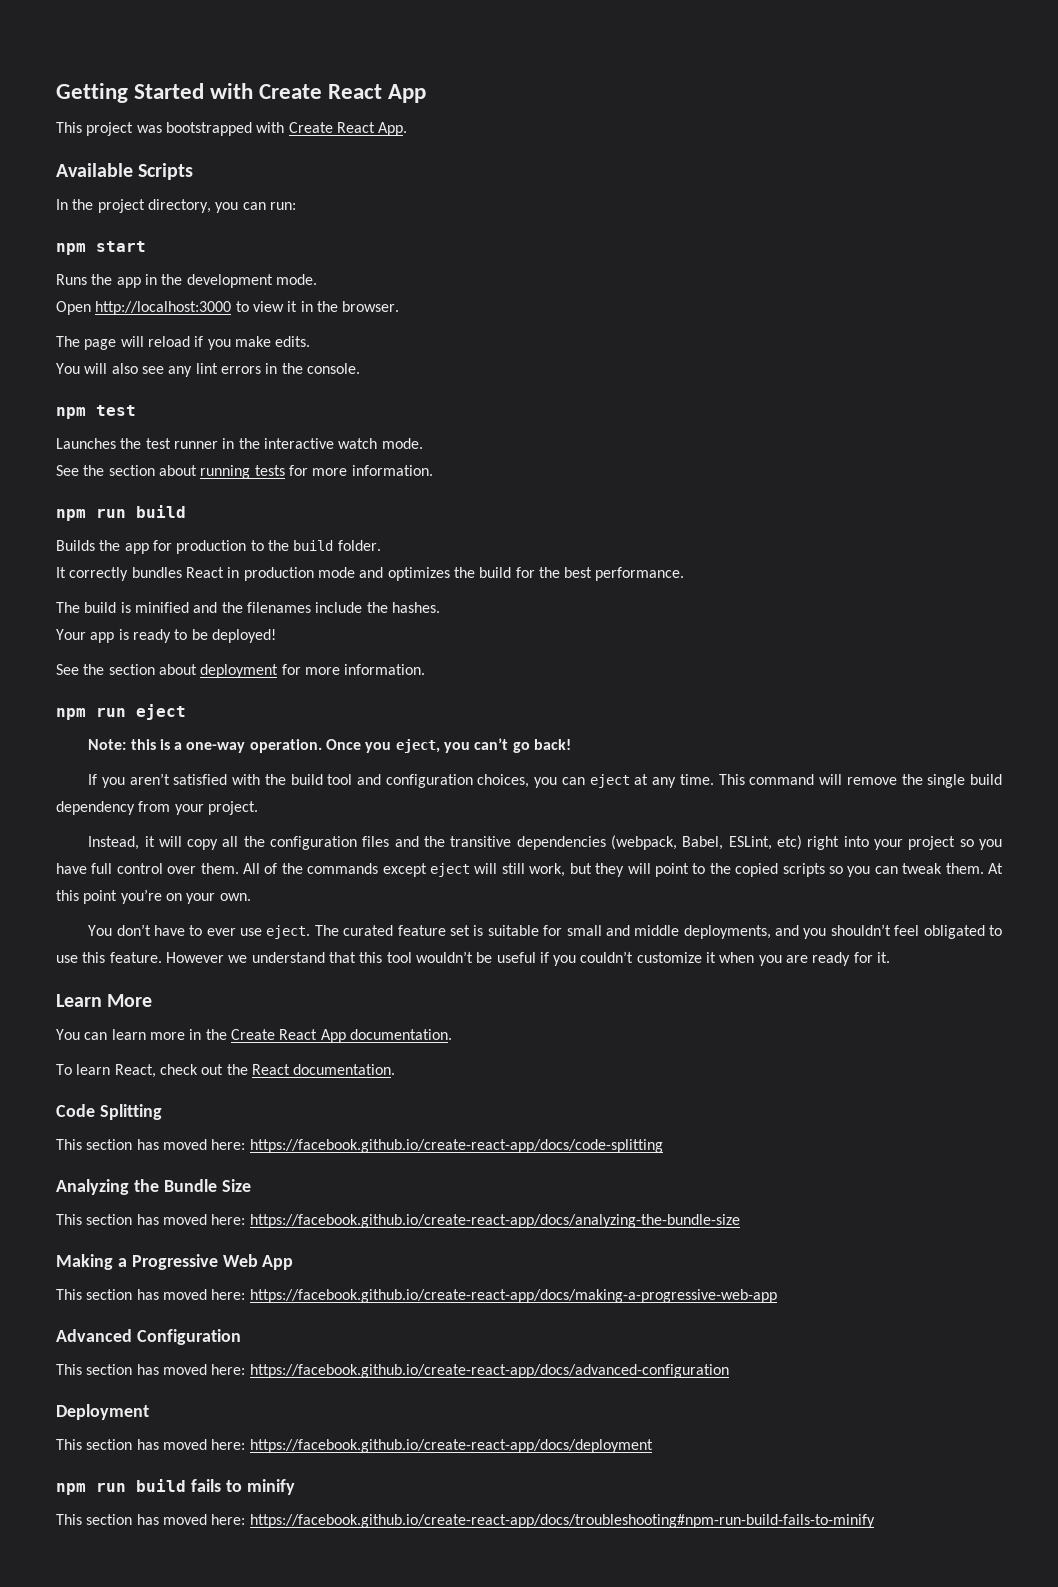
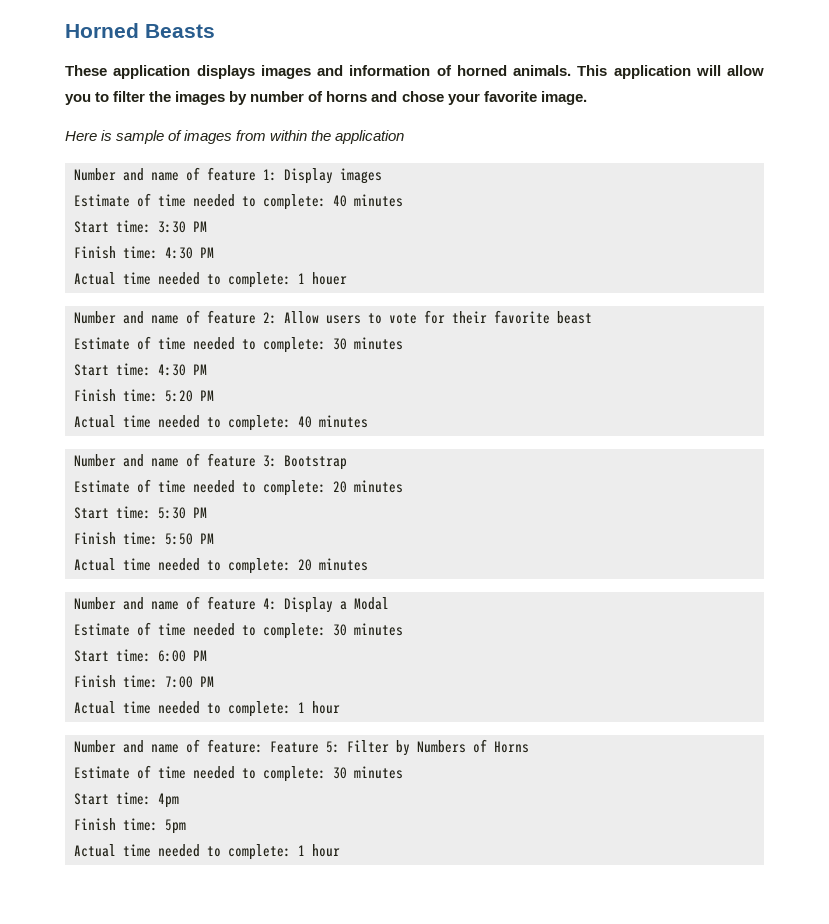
- Getting Started with Create React App
- This project was bootstrapped with Create React App.
- Available Scripts
- In the project directory, you can run:
- npm start
- Runs the app in the development mode.
- Open http://localhost:3000 to view it in the browser.
- The page will reload if you make edits.
- You will also see any lint errors in the console.
- npm test
- Launches the test runner in the interactive watch mode.
- See the section about running tests for more information.
- npm run build
- Builds the app for production to the build folder.
- It correctly bundles React in production mode and optimizes the build for the best performance.
- The build is minified and the filenames include the hashes.
- Your app is ready to be deployed!
- See the section about deployment for more information.
- npm run eject
- Note: this is a one-way operation. Once you eject, you can’t go back!
- If you aren’t satisfied with the build tool and configuration choices, you can eject at any time. This command will remove the single build dependency from your project.
- Instead, it will copy all the configuration files and the transitive dependencies (webpack, Babel, ESLint, etc) right into your project so you have full control over them. All of the commands except eject will still work, but they will point to the copied scripts so you can tweak them. At this point you’re on your own.
- You don’t have to ever use eject. The curated feature set is suitable for small and middle deployments, and you shouldn’t feel obligated to use this feature. However we understand that this tool wouldn’t be useful if you couldn’t customize it when you are ready for it.
- Learn More
- You can learn more in the Create React App documentation.
- To learn React, check out the React documentation.
- Code Splitting
- This section has moved here: https://facebook.github.io/create-react-app/docs/code-splitting
- Analyzing the Bundle Size
- This section has moved here: https://facebook.github.io/create-react-app/docs/analyzing-the-bundle-size
- Making a Progressive Web App
- This section has moved here: https://facebook.github.io/create-react-app/docs/making-a-progressive-web-app
- Advanced Configuration
- This section has moved here: https://facebook.github.io/create-react-app/docs/advanced-configuration
- Deployment
- This section has moved here: https://facebook.github.io/create-react-app/docs/deployment
- npm run build fails to minify
- This section has moved here: https://facebook.github.io/create-react-app/docs/troubleshooting#npm-run-build-fails-to-minify
+ Horned Beasts
+ These application displays images and information of horned animals. This application will allow you to filter the images by number of horns and chose your favorite image.
+ Here is sample of images from within the application
+ Number and name of feature 1: Display images
+ Estimate of time needed to complete: 40 minutes
+ Start time: 3:30 PM
+ Finish time: 4:30 PM
+ Actual time needed to complete: 1 houer
+ Number and name of feature 2: Allow users to vote for their favorite beast
+ Estimate of time needed to complete: 30 minutes
+ Start time: 4:30 PM
+ Finish time: 5:20 PM
+ Actual time needed to complete: 40 minutes
+ Number and name of feature 3: Bootstrap
+ Estimate of time needed to complete: 20 minutes
+ Start time: 5:30 PM
+ Finish time: 5:50 PM
+ Actual time needed to complete: 20 minutes
+ Number and name of feature 4: Display a Modal
+ Estimate of time needed to complete: 30 minutes
+ Start time: 6:00 PM
+ Finish time: 7:00 PM
+ Actual time needed to complete: 1 hour
+ Number and name of feature: Feature 5: Filter by Numbers of Horns
+ Estimate of time needed to complete: 30 minutes
+ Start time: 4pm
+ Finish time: 5pm
+ Actual time needed to complete: 1 hour

